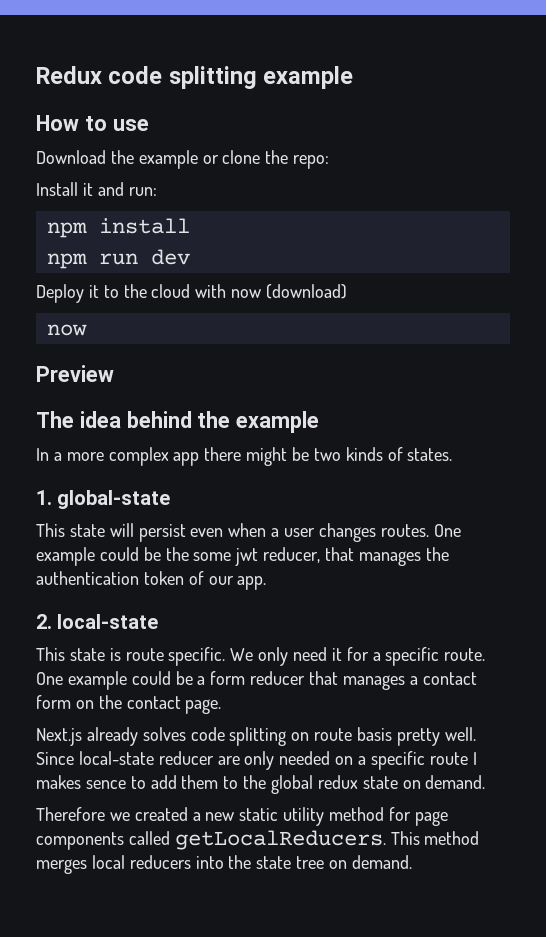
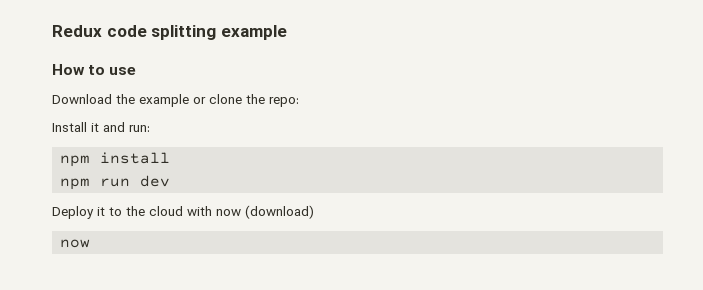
- Preview
- The idea behind the example
- In a more complex app there might be two kinds of states.
- 1. global-state
- This state will persist even when a user changes routes. One example could be the some jwt reducer, that manages the authentication token of our app.
- 2. local-state
- This state is route specific. We only need it for a specific route. One example could be a form reducer that manages a contact form on the contact page.
- Next.js already solves code splitting on route basis pretty well. Since local-state reducer are only needed on a specific route I makes sence to add them to the global redux state on demand.
- Therefore we created a new static utility method for page components called getLocalReducers. This method merges local reducers into the state tree on demand.

